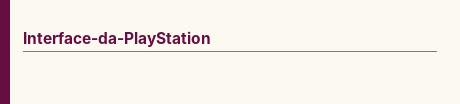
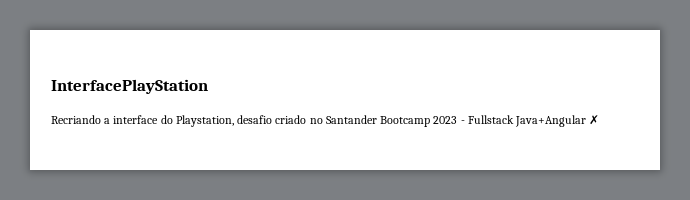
- Interface-da-PlayStation
+ InterfacePlayStation
+ Recriando a interface do Playstation, desafio criado no Santander Bootcamp 2023 - Fullstack Java+Angular ✗

